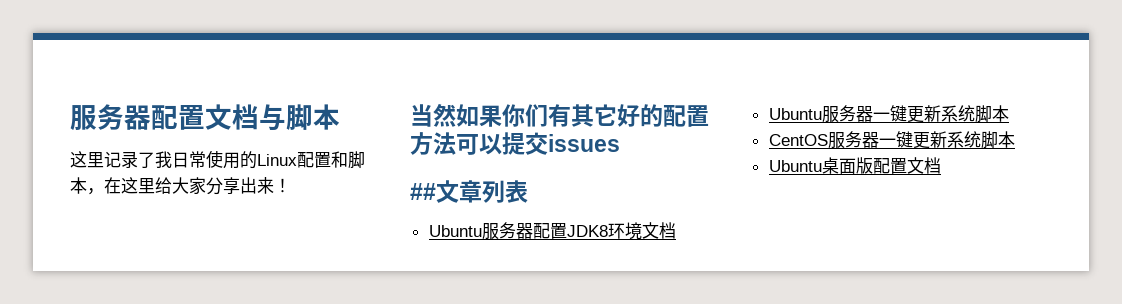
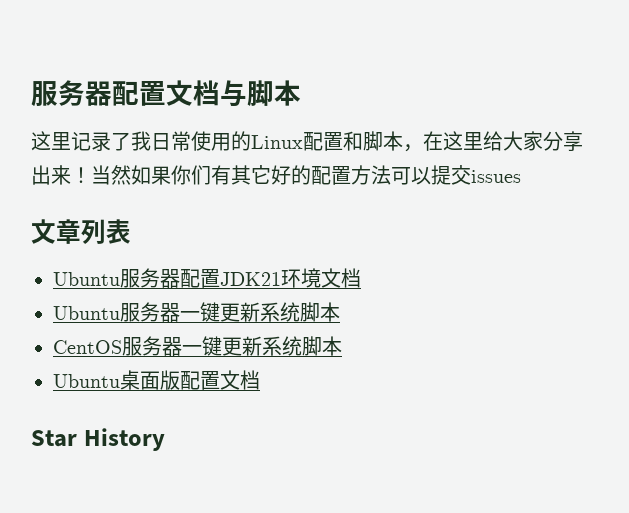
- 这里记录了我日常使用的Linux配置和脚本，在这里给大家分享出来！
- 当然如果你们有其它好的配置方法可以提交issues
+ 这里记录了我日常使用的Linux配置和脚本，在这里给大家分享出来！当然如果你们有其它好的配置方法可以提交issues
- ##文章列表
+ 文章列表
- Ubuntu服务器配置JDK8环境文档
+ Ubuntu服务器配置JDK21环境文档
+ Star History

